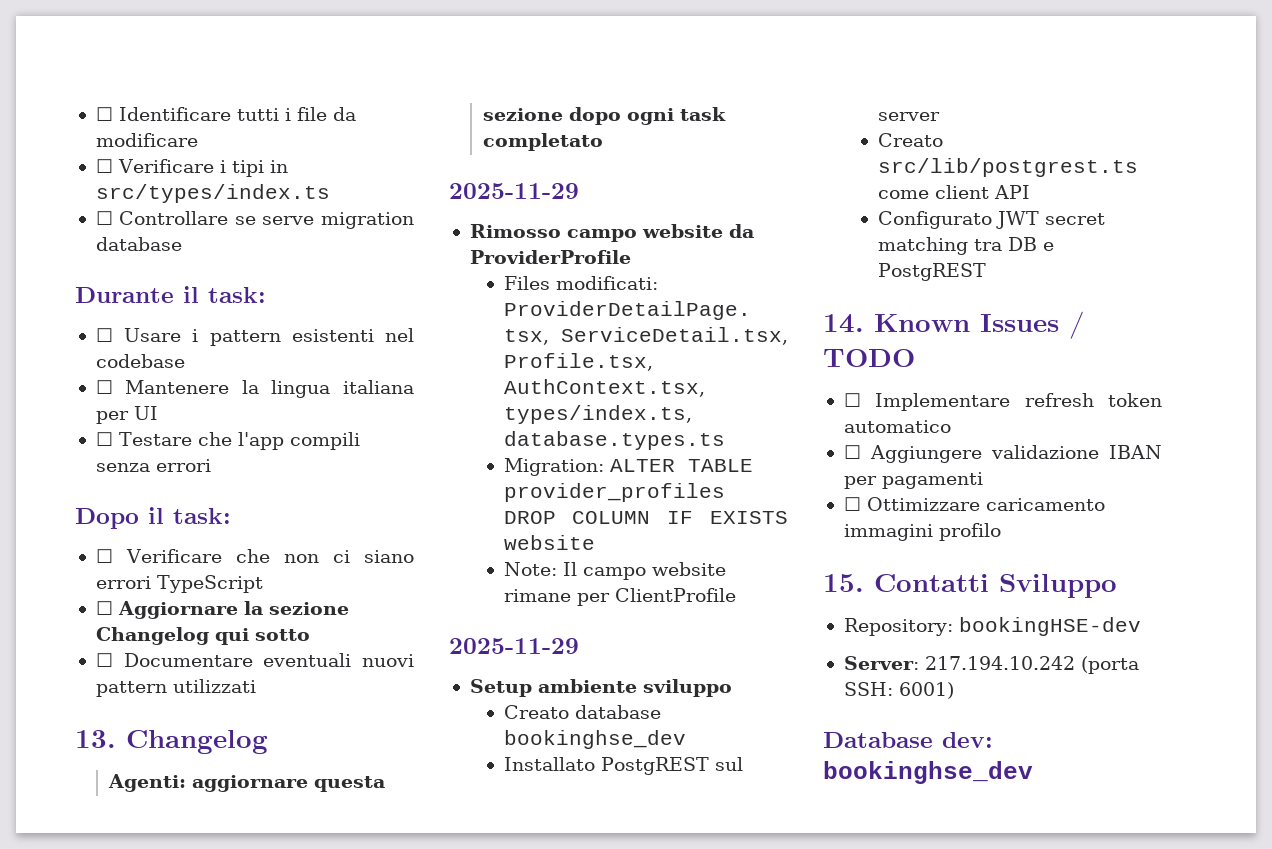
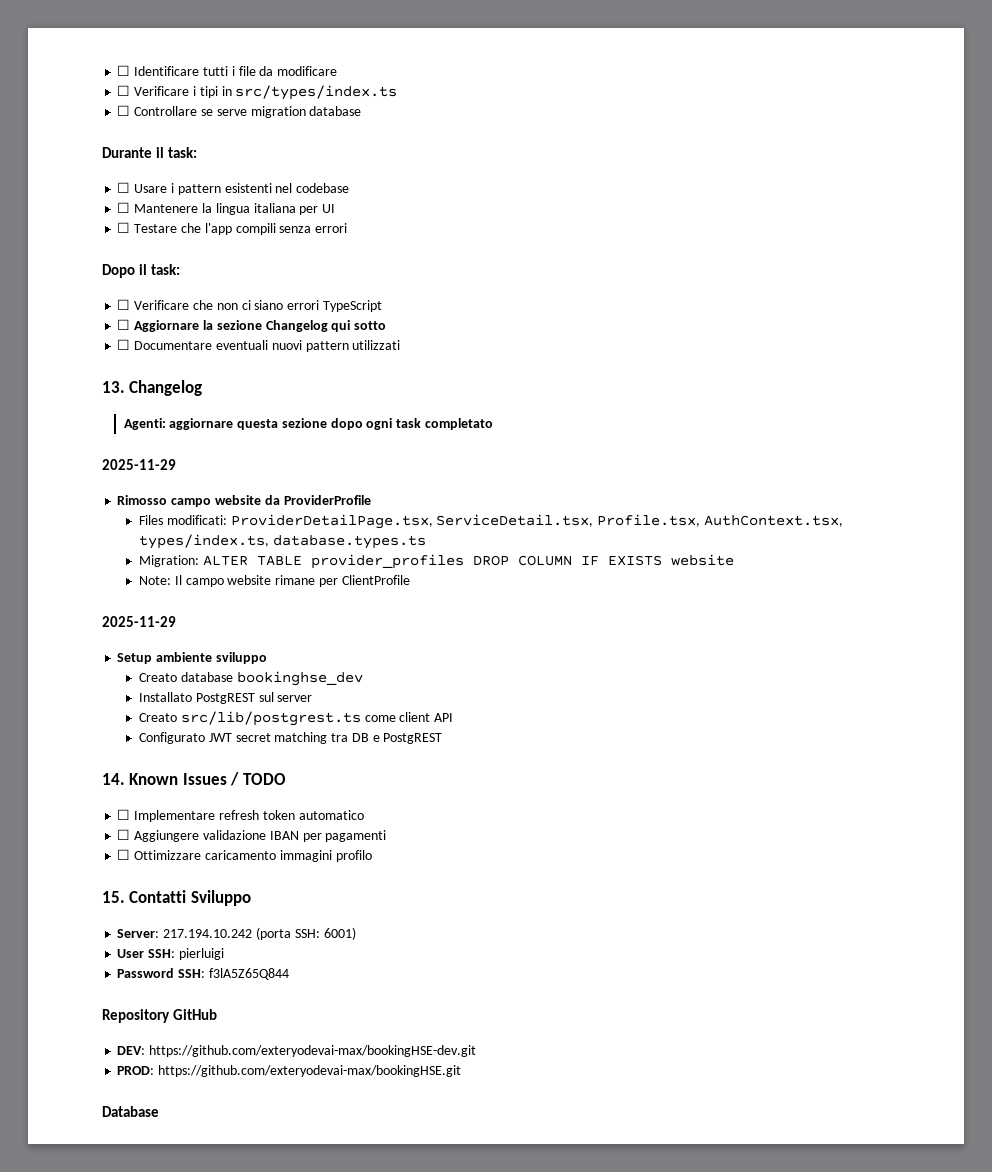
- Repository: bookingHSE-dev
+ User SSH: pierluigi
+ Password SSH: f3lA5Z65Q844
+ Repository GitHub
+ DEV: https://github.com/exteryodevai-max/bookingHSE-dev.git
+ PROD: https://github.com/exteryodevai-max/bookingHSE.git
- Database dev: bookinghse_dev
+ Database

